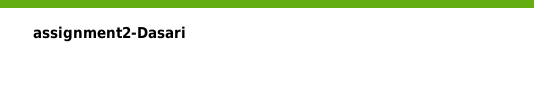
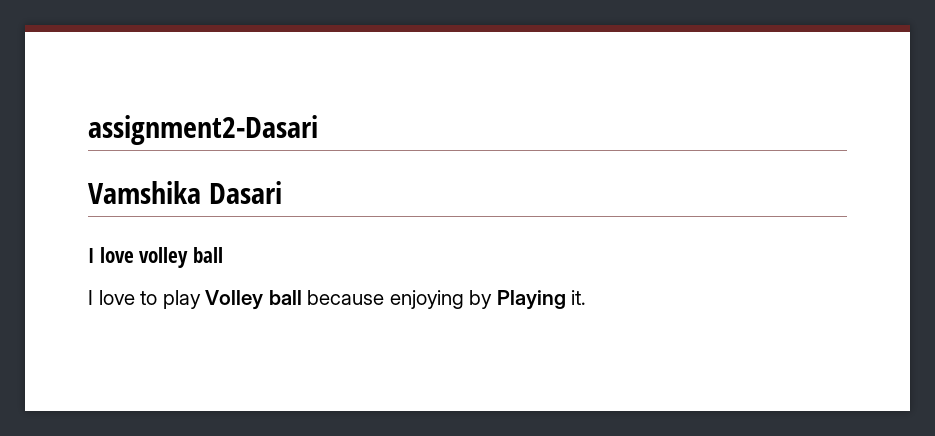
+ Vamshika Dasari
+ I love volley ball
+ I love to play Volley ball because enjoying by Playing it.

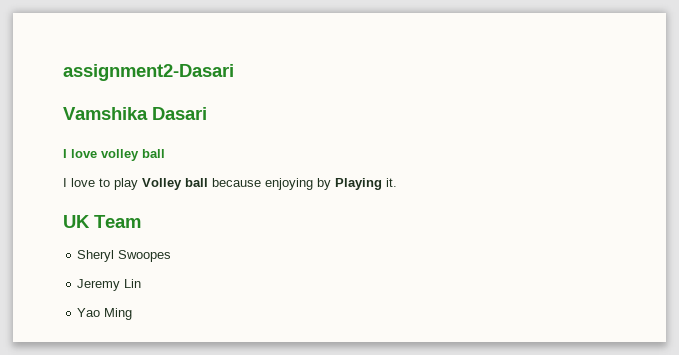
+ UK Team
+ Sheryl Swoopes
+ Jeremy Lin
+ Yao Ming

